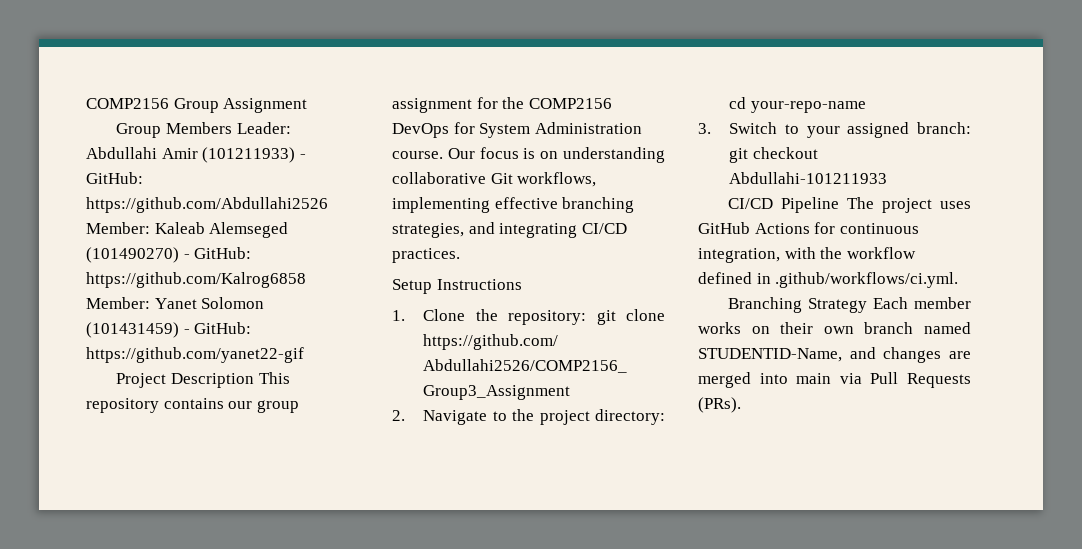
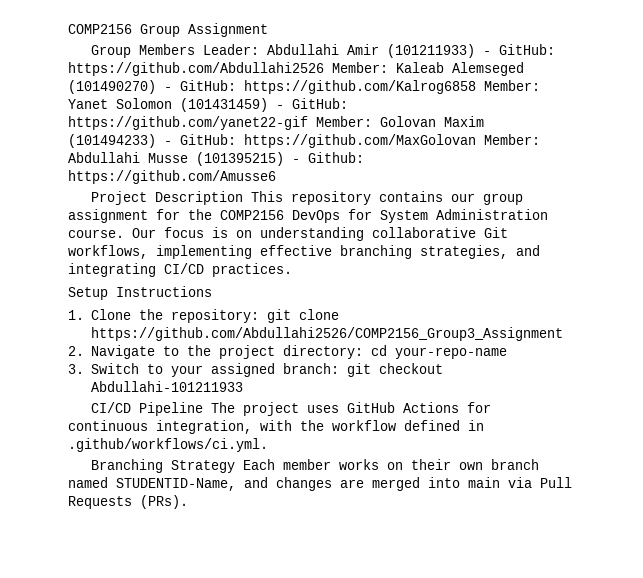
- Group Members Leader: Abdullahi Amir (101211933) - GitHub: https://github.com/Abdullahi2526 Member: Kaleab Alemseged (101490270) - GitHub: https://github.com/Kalrog6858 Member: Yanet Solomon (101431459) - GitHub: https://github.com/yanet22-gif
+ Group Members Leader: Abdullahi Amir (101211933) - GitHub: https://github.com/Abdullahi2526 Member: Kaleab Alemseged (101490270) - GitHub: https://github.com/Kalrog6858 Member: Yanet Solomon (101431459) - GitHub: https://github.com/yanet22-gif Member: Golovan Maxim (101494233) - GitHub: https://github.com/MaxGolovan Member: Abdullahi Musse (101395215) - Github: https://github.com/Amusse6

